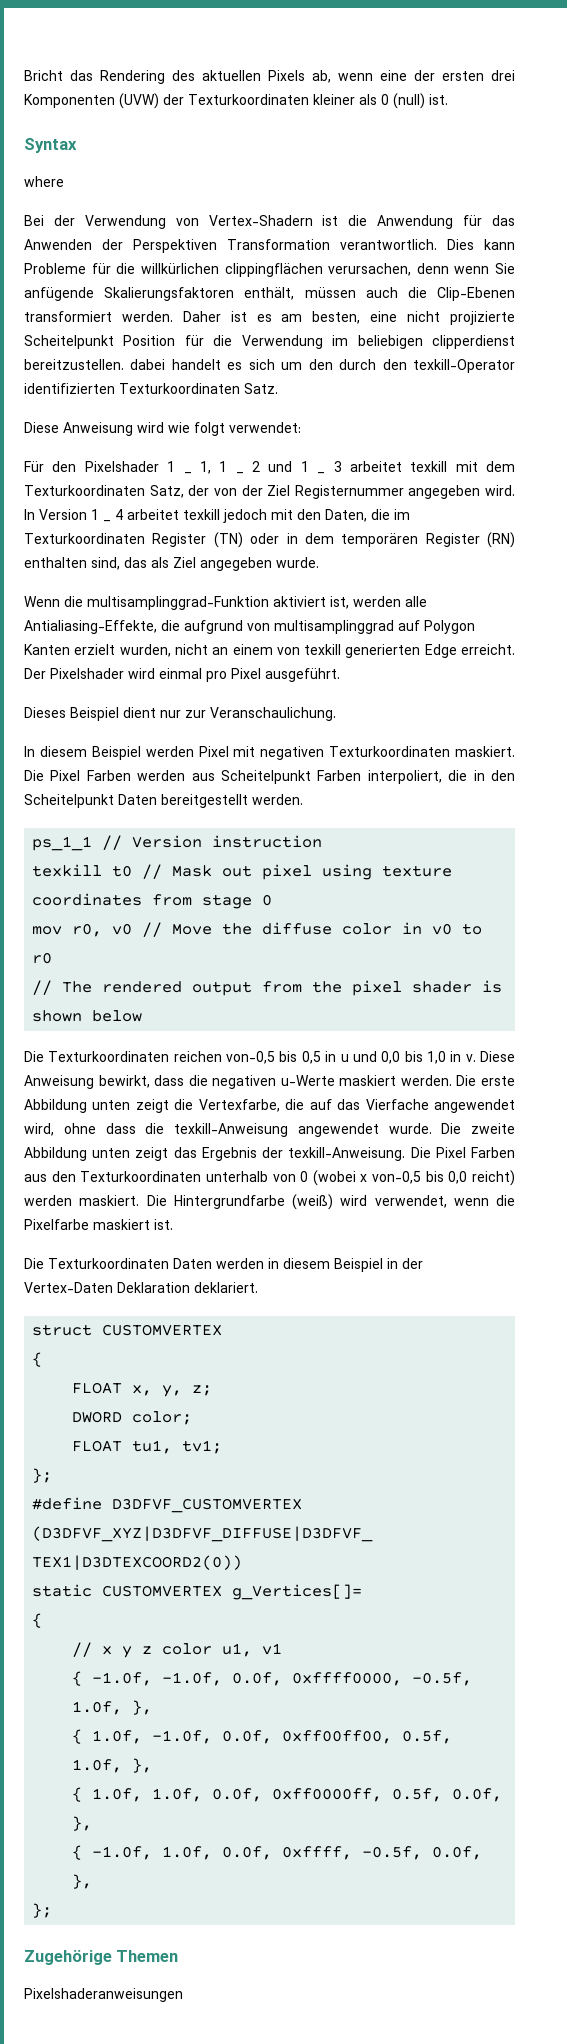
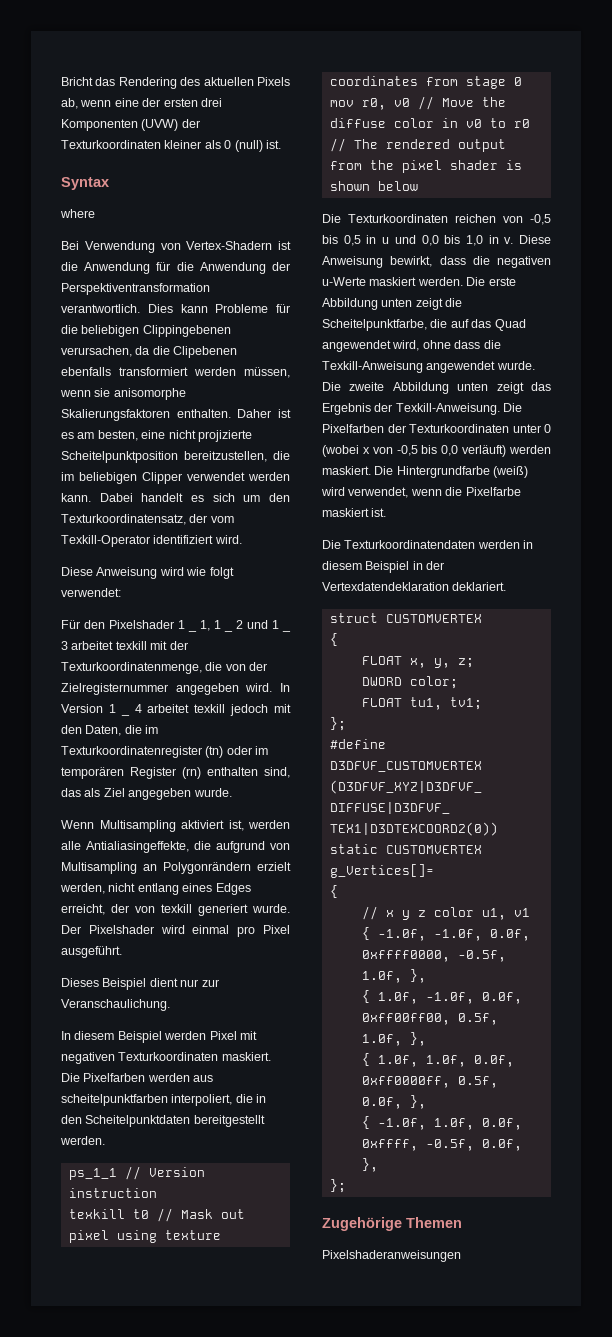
- Bei der Verwendung von Vertex-Shadern ist die Anwendung für das Anwenden der Perspektiven Transformation verantwortlich.
+ Bei Verwendung von Vertex-Shadern ist die Anwendung für die Anwendung der Perspektiventransformation verantwortlich.
- Dies kann Probleme für die willkürlichen clippingflächen verursachen, denn wenn Sie anfügende Skalierungsfaktoren enthält, müssen auch die Clip-Ebenen transformiert werden.
+ Dies kann Probleme für die beliebigen Clippingebenen verursachen, da die Clipebenen ebenfalls transformiert werden müssen, wenn sie anisomorphe Skalierungsfaktoren enthalten.
- Daher ist es am besten, eine nicht projizierte Scheitelpunkt Position für die Verwendung im beliebigen clipperdienst bereitzustellen. dabei handelt es sich um den durch den texkill-Operator identifizierten Texturkoordinaten Satz.
+ Daher ist es am besten, eine nicht projizierte Scheitelpunktposition bereitzustellen, die im beliebigen Clipper verwendet werden kann. Dabei handelt es sich um den Texturkoordinatensatz, der vom Texkill-Operator identifiziert wird.
- Für den Pixelshader 1 _ 1, 1 _ 2 und 1 _ 3 arbeitet texkill mit dem Texturkoordinaten Satz, der von der Ziel Registernummer angegeben wird.
+ Für den Pixelshader 1 _ 1, 1 _ 2 und 1 _ 3 arbeitet texkill mit der Texturkoordinatenmenge, die von der Zielregisternummer angegeben wird.
- In Version 1 _ 4 arbeitet texkill jedoch mit den Daten, die im Texturkoordinaten Register (TN) oder in dem temporären Register (RN) enthalten sind, das als Ziel angegeben wurde.
+ In Version 1 _ 4 arbeitet texkill jedoch mit den Daten, die im Texturkoordinatenregister (tn) oder im temporären Register (rn) enthalten sind, das als Ziel angegeben wurde.
- Wenn die multisamplinggrad-Funktion aktiviert ist, werden alle Antialiasing-Effekte, die aufgrund von multisamplinggrad auf Polygon Kanten erzielt wurden, nicht an einem von texkill generierten Edge erreicht.
+ Wenn Multisampling aktiviert ist, werden alle Antialiasingeffekte, die aufgrund von Multisampling an Polygonrändern erzielt werden, nicht entlang eines Edges erreicht, der von texkill generiert wurde.
- Die Pixel Farben werden aus Scheitelpunkt Farben interpoliert, die in den Scheitelpunkt Daten bereitgestellt werden.
+ Die Pixelfarben werden aus scheitelpunktfarben interpoliert, die in den Scheitelpunktdaten bereitgestellt werden.
- Die Texturkoordinaten reichen von-0,5 bis 0,5 in u und 0,0 bis 1,0 in v.
+ Die Texturkoordinaten reichen von -0,5 bis 0,5 in u und 0,0 bis 1,0 in v.
- Die erste Abbildung unten zeigt die Vertexfarbe, die auf das Vierfache angewendet wird, ohne dass die texkill-Anweisung angewendet wurde.
+ Die erste Abbildung unten zeigt die Scheitelpunktfarbe, die auf das Quad angewendet wird, ohne dass die Texkill-Anweisung angewendet wurde.
- Die zweite Abbildung unten zeigt das Ergebnis der texkill-Anweisung. Die Pixel Farben aus den Texturkoordinaten unterhalb von 0 (wobei x von-0,5 bis 0,0 reicht) werden maskiert.
+ Die zweite Abbildung unten zeigt das Ergebnis der Texkill-Anweisung. Die Pixelfarben der Texturkoordinaten unter 0 (wobei x von -0,5 bis 0,0 verläuft) werden maskiert.
- Die Texturkoordinaten Daten werden in diesem Beispiel in der Vertex-Daten Deklaration deklariert.
+ Die Texturkoordinatendaten werden in diesem Beispiel in der Vertexdatendeklaration deklariert.

